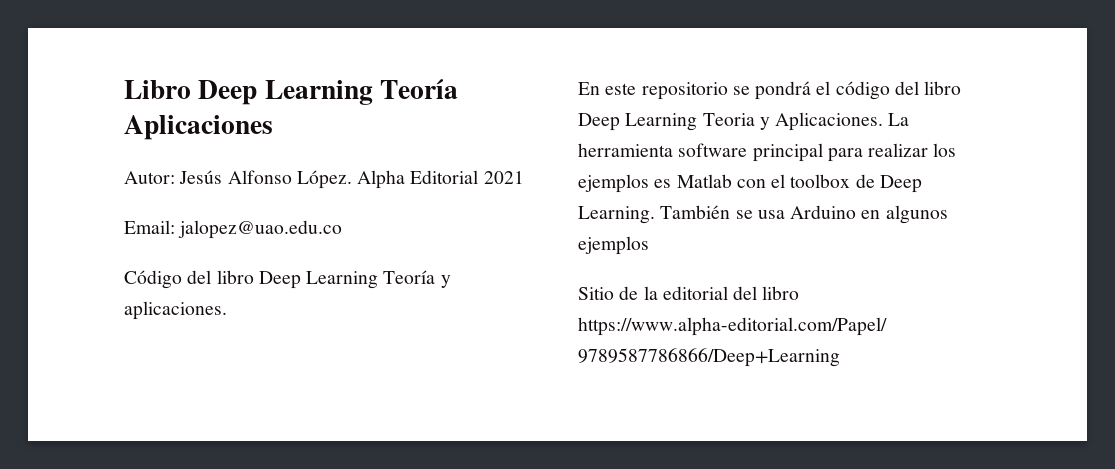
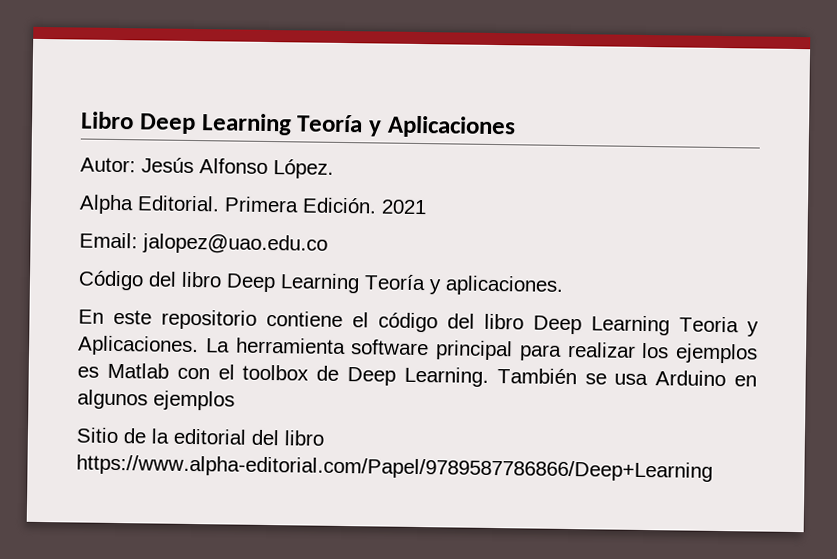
- Libro Deep Learning Teoría Aplicaciones
+ Libro Deep Learning Teoría y Aplicaciones
- Autor: Jesús Alfonso López. Alpha Editorial 2021
+ Autor: Jesús Alfonso López.
+ Alpha Editorial. Primera Edición. 2021
- En este repositorio se pondrá el código del libro Deep Learning Teoria y Aplicaciones.
+ En este repositorio contiene el código del libro Deep Learning Teoria y Aplicaciones.

